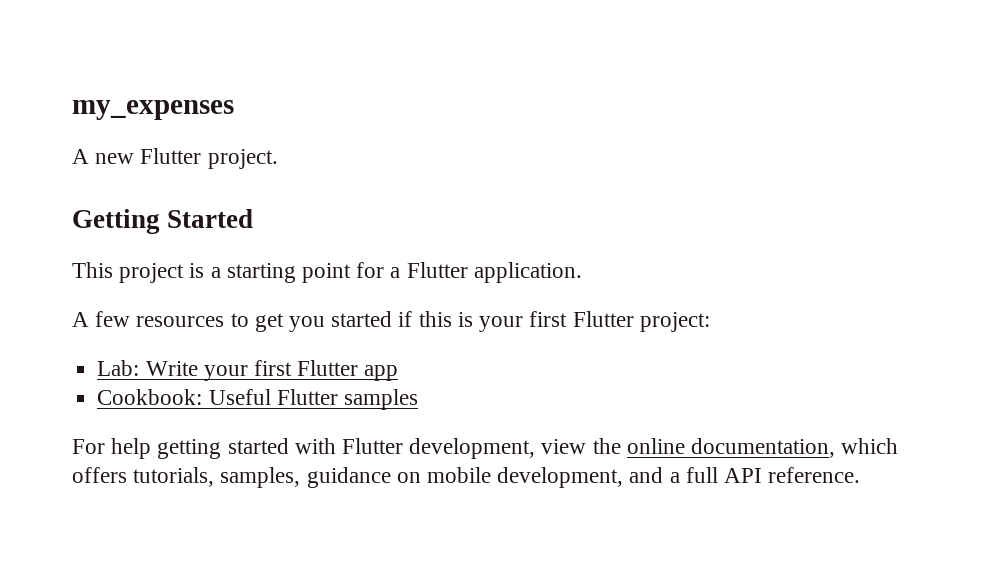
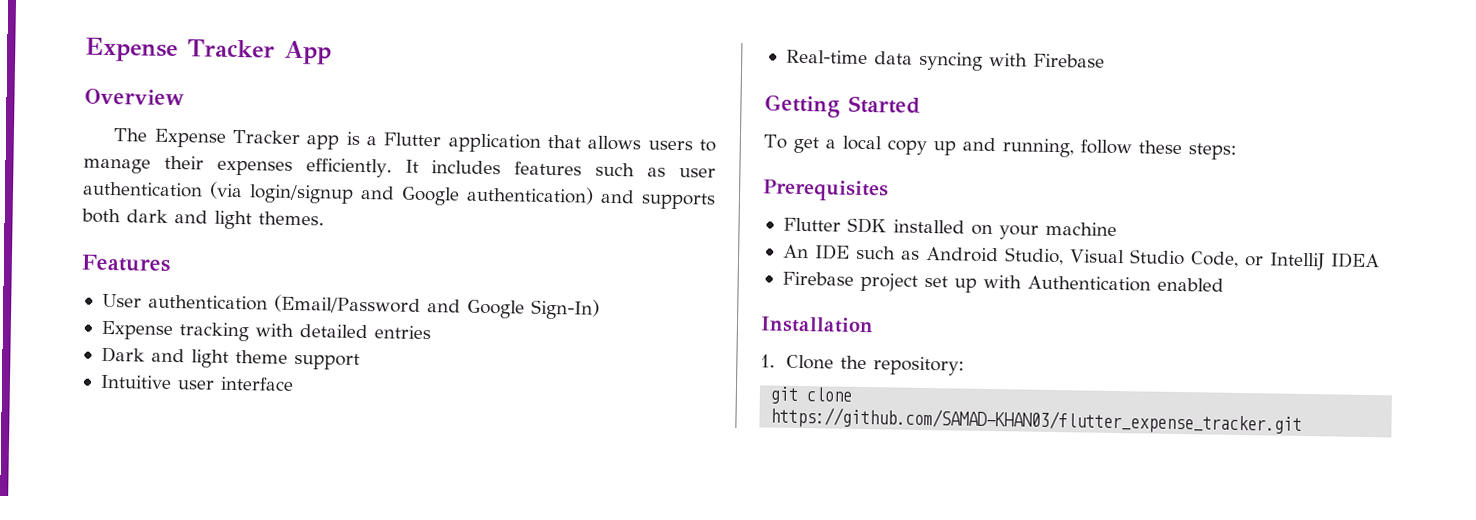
- my_expenses
- A new Flutter project.
+ Expense Tracker App
+ Overview
+ The Expense Tracker app is a Flutter application that allows users to manage their expenses efficiently. It includes features such as user authentication (via login/signup and Google authentication) and supports both dark and light themes.
+ Features
+ User authentication (Email/Password and Google Sign-In)
+ Expense tracking with detailed entries
+ Dark and light theme support
+ Intuitive user interface
+ Real-time data syncing with Firebase
  Getting Started
- This project is a starting point for a Flutter application.
- A few resources to get you started if this is your first Flutter project:
- Lab: Write your first Flutter app
- Cookbook: Useful Flutter samples
- For help getting started with Flutter development, view the online documentation, which offers tutorials, samples, guidance on mobile development, and a full API reference.
+ To get a local copy up and running, follow these steps:
+ Prerequisites
+ Flutter SDK installed on your machine
+ An IDE such as Android Studio, Visual Studio Code, or IntelliJ IDEA
+ Firebase project set up with Authentication enabled
+ Installation
+ 1. Clone the repository:
+ git clone https://github.com/SAMAD-KHAN03/flutter_expense_tracker.git

